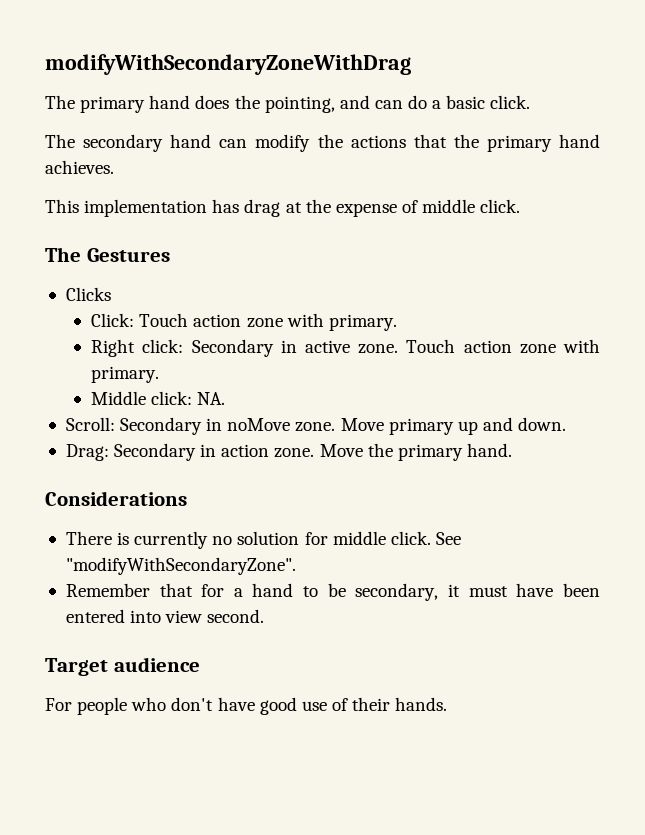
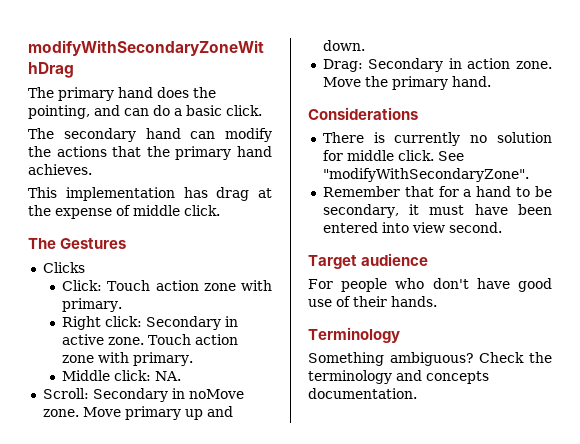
+ Terminology
+ Something ambiguous? Check the terminology and concepts documentation.

